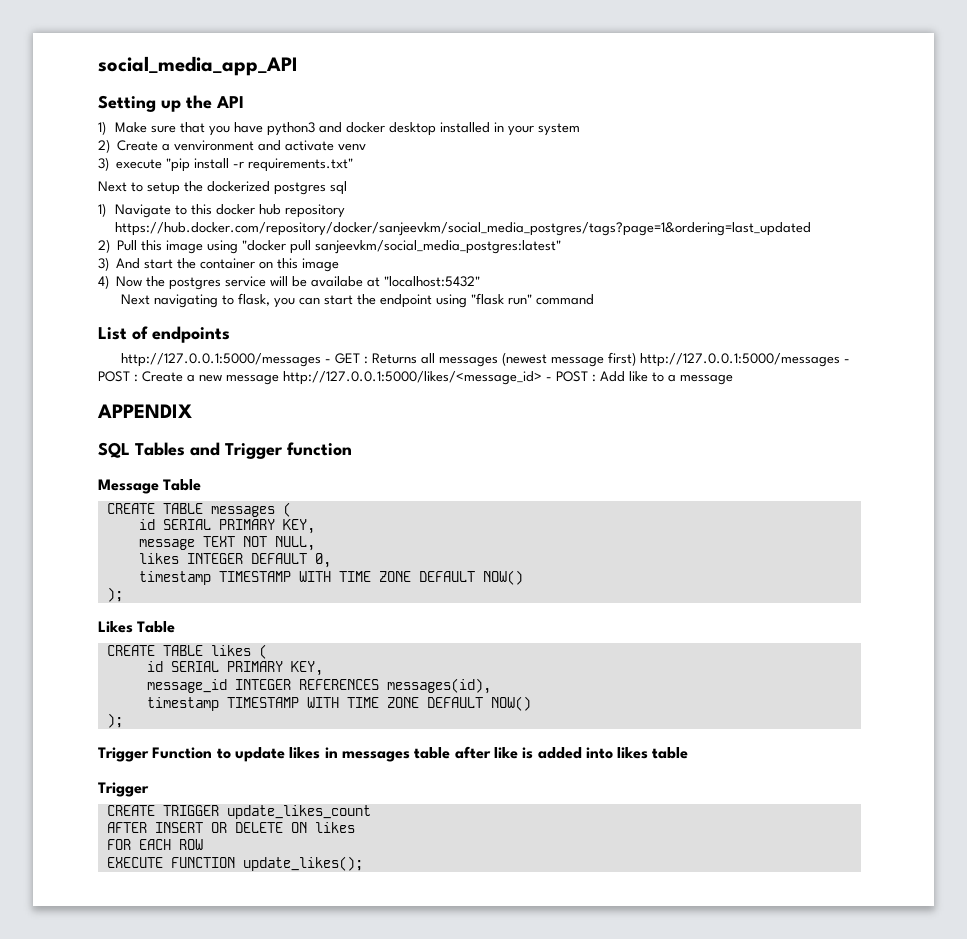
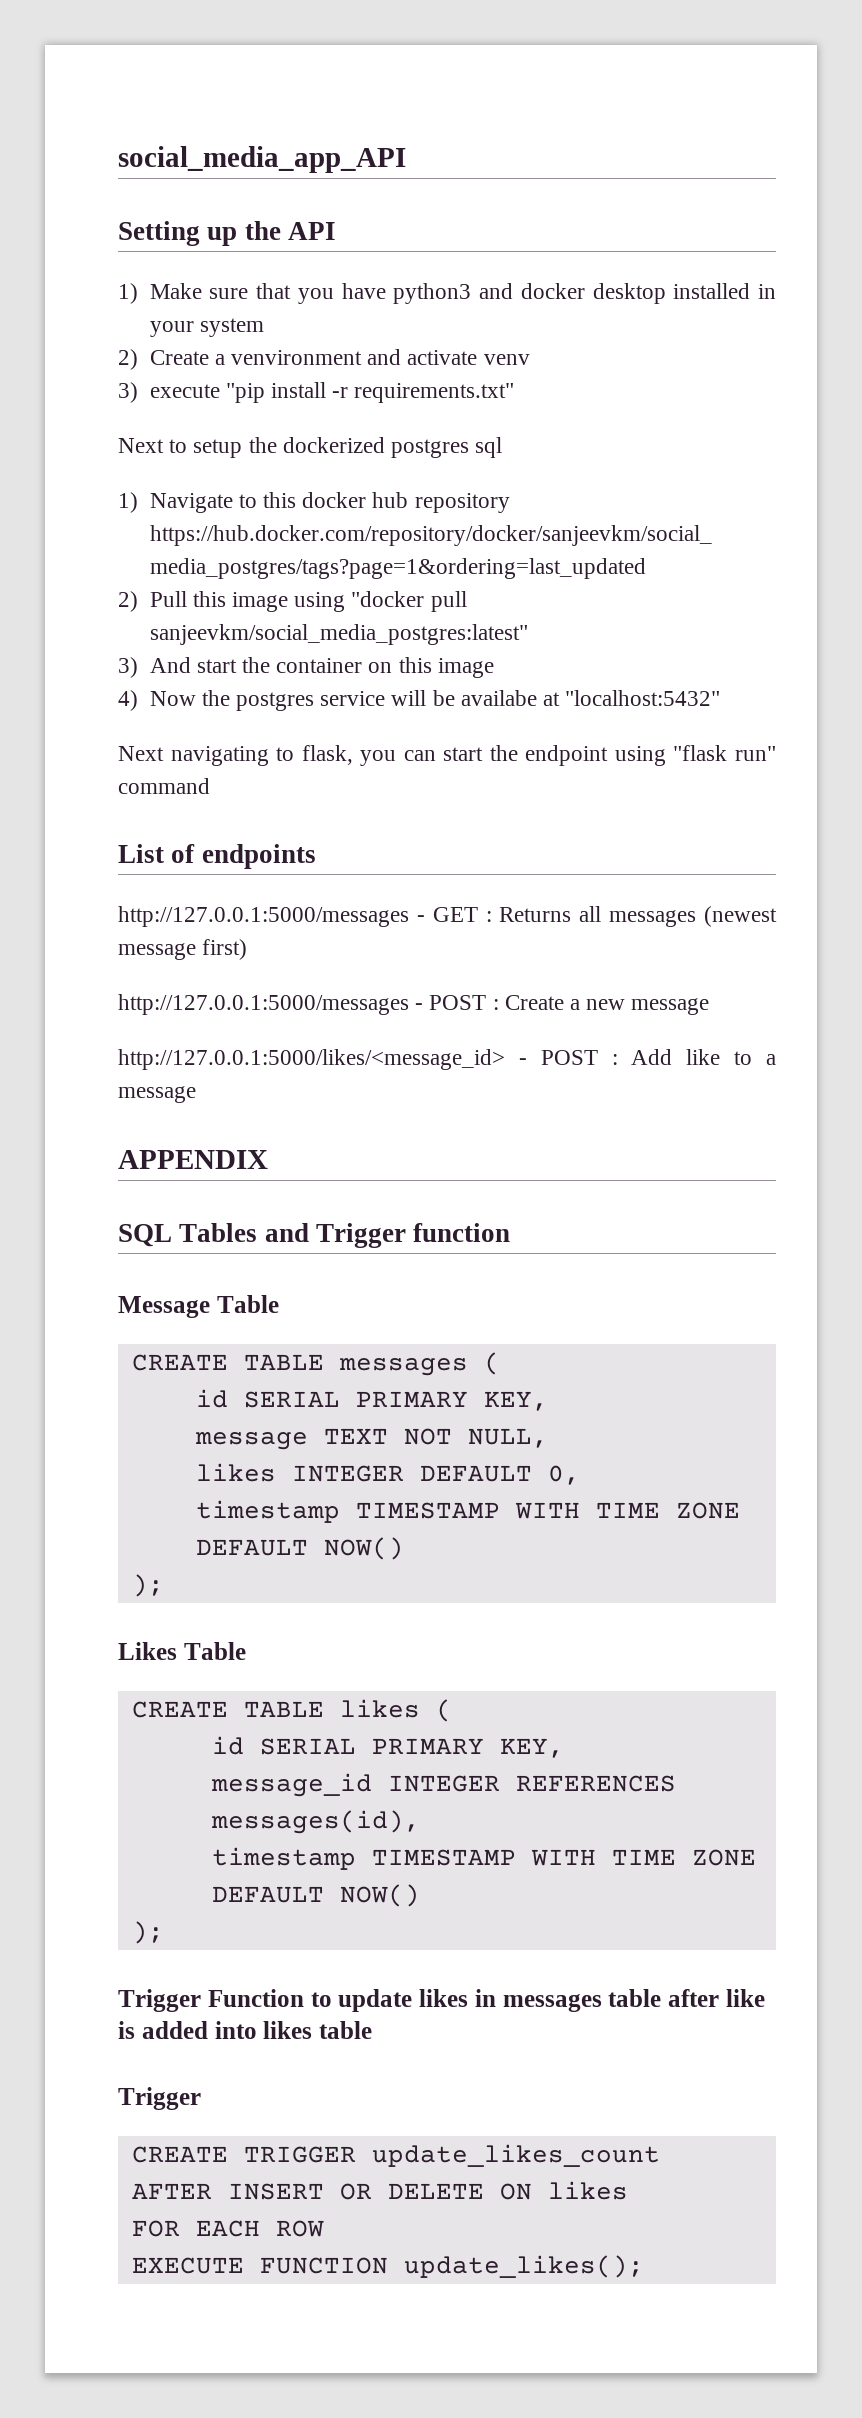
- http://127.0.0.1:5000/messages - GET : Returns all messages (newest message first) http://127.0.0.1:5000/messages - POST : Create a new message http://127.0.0.1:5000/likes/<message_id> - POST : Add like to a message
+ http://127.0.0.1:5000/messages - GET : Returns all messages (newest message first)
+ http://127.0.0.1:5000/messages - POST : Create a new message
+ http://127.0.0.1:5000/likes/<message_id> - POST : Add like to a message

